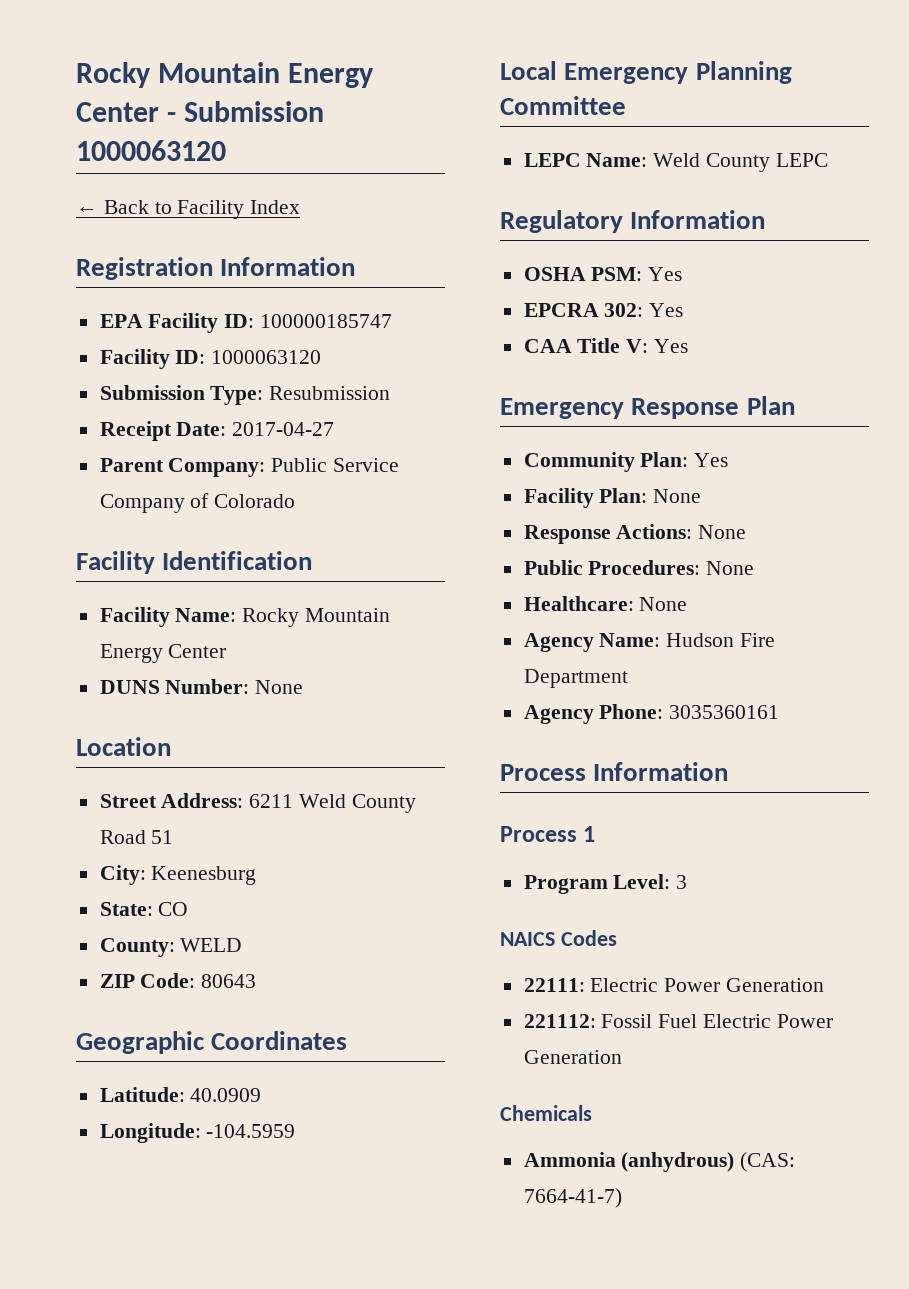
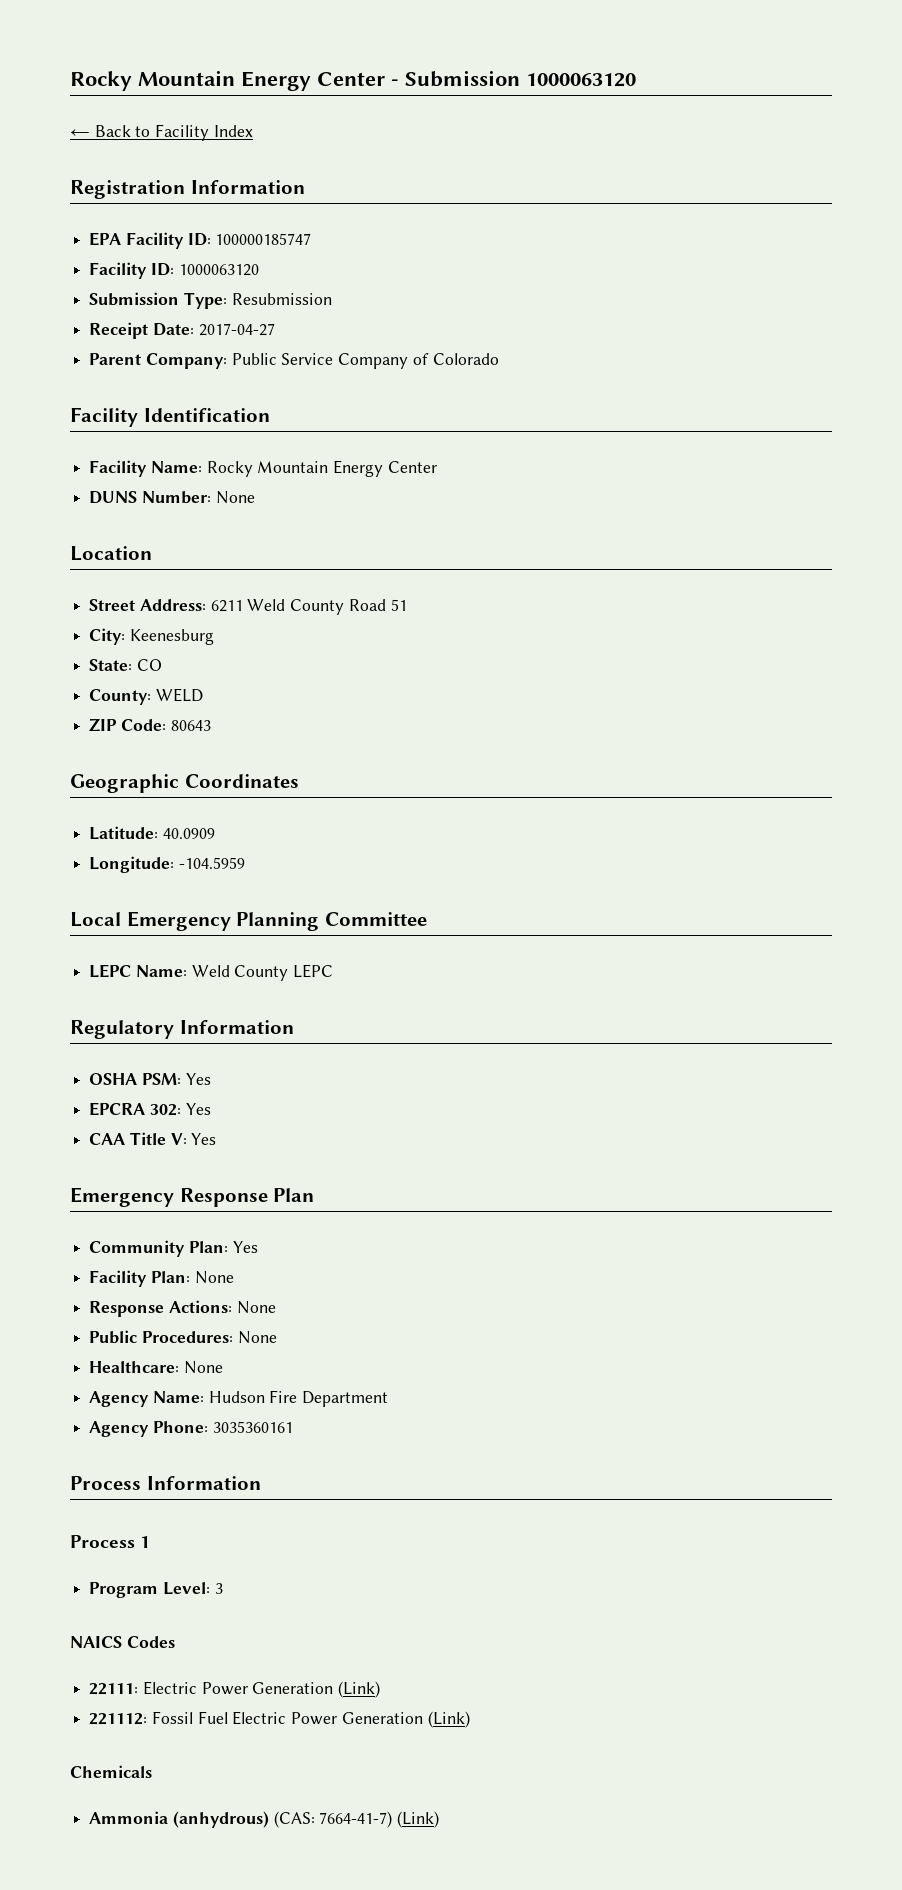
- 22111: Electric Power Generation
+ 22111: Electric Power Generation (Link)
- 221112: Fossil Fuel Electric Power Generation
+ 221112: Fossil Fuel Electric Power Generation (Link)
- Ammonia (anhydrous) (CAS: 7664-41-7)
+ Ammonia (anhydrous) (CAS: 7664-41-7) (Link)

